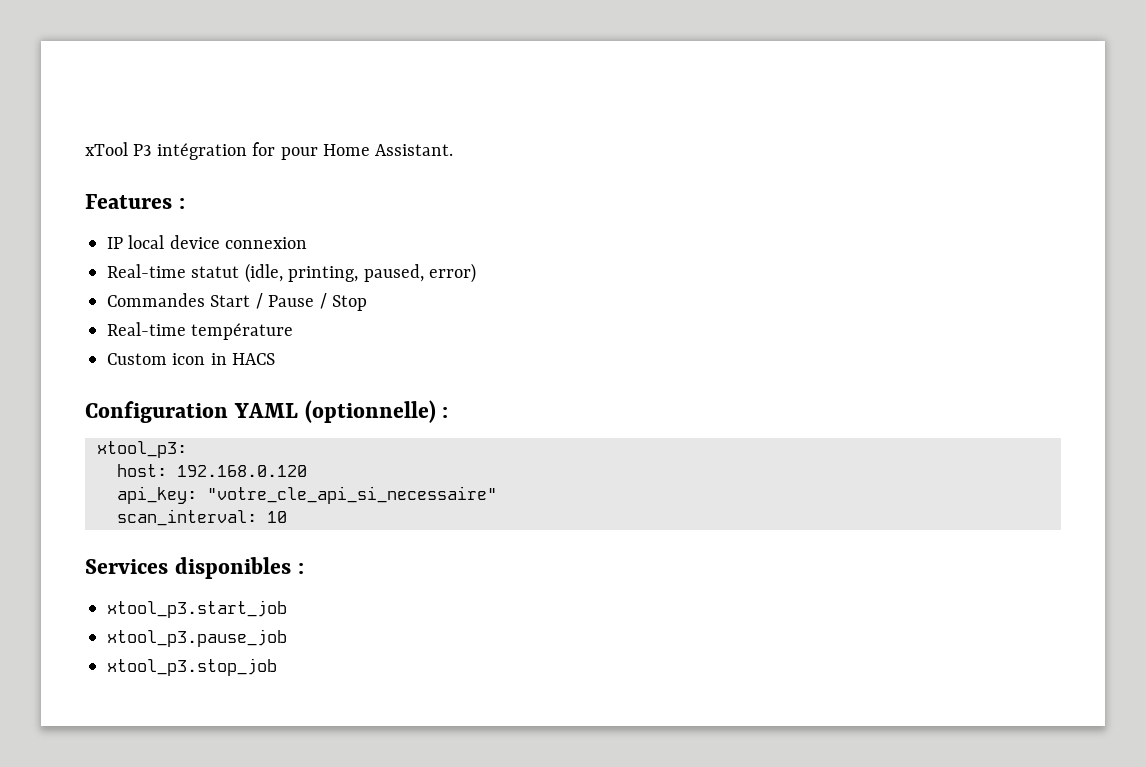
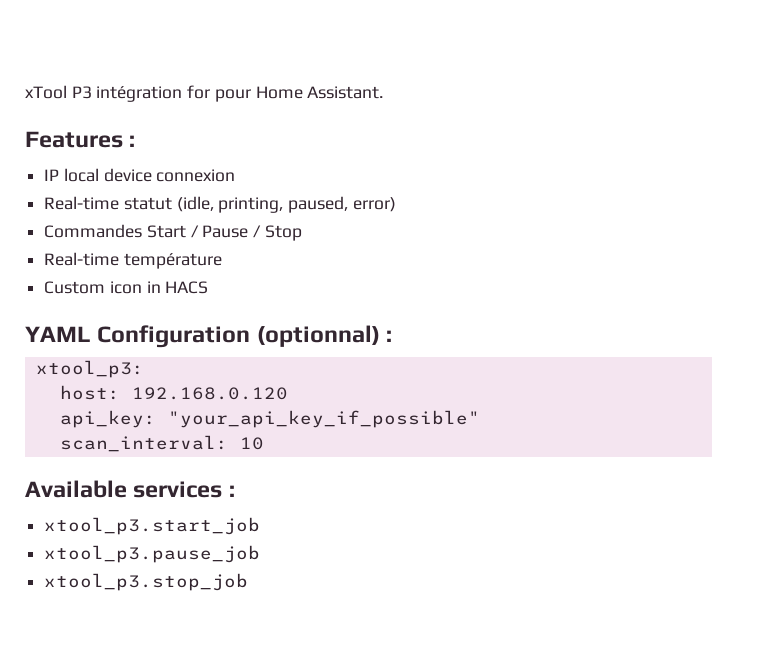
- Configuration YAML (optionnelle) :
+ YAML Configuration (optionnal) :
- api_key: "votre_cle_api_si_necessaire"
+ api_key: "your_api_key_if_possible"
- Services disponibles :
+ Available services :

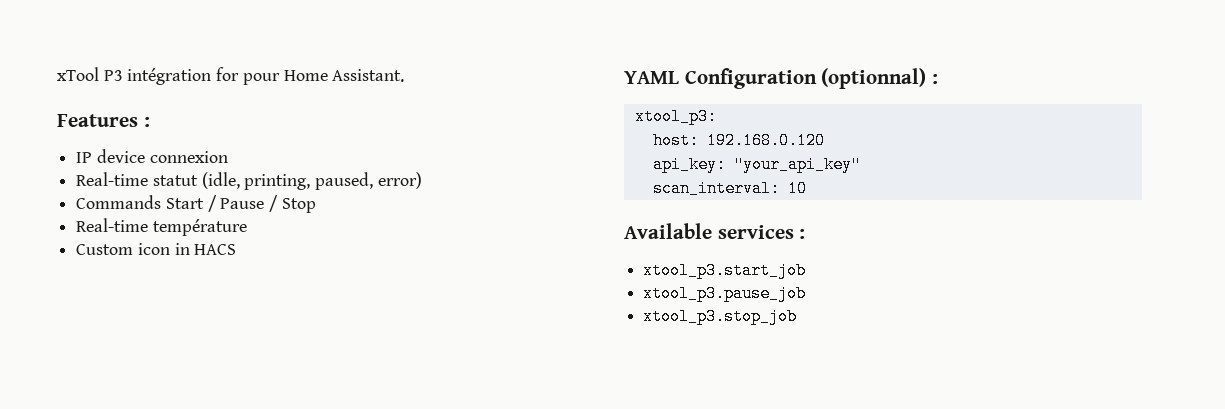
- IP local device connexion
+ IP device connexion
- Commandes Start / Pause / Stop
+ Commands Start / Pause / Stop
- api_key: "your_api_key_if_possible"
+ api_key: "your_api_key"

